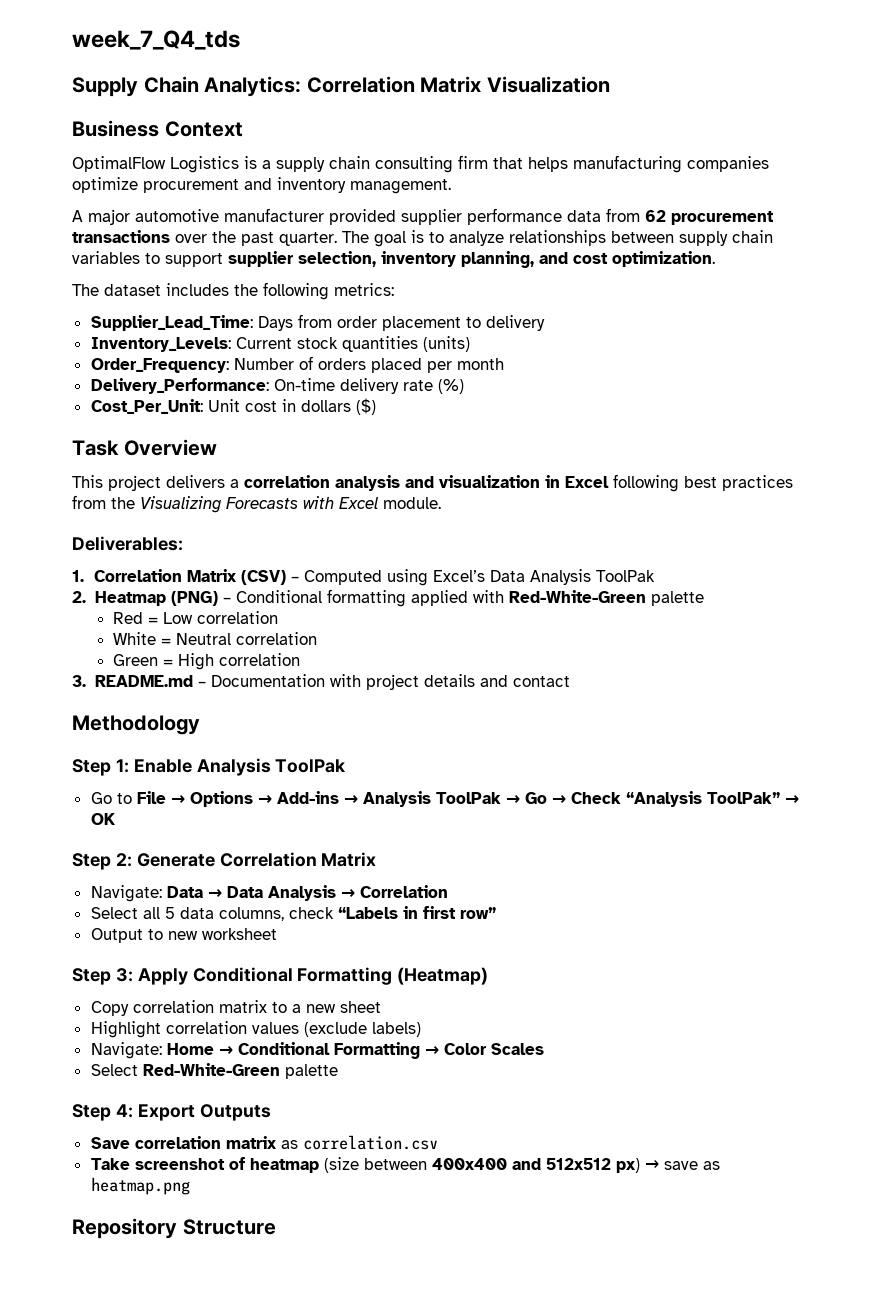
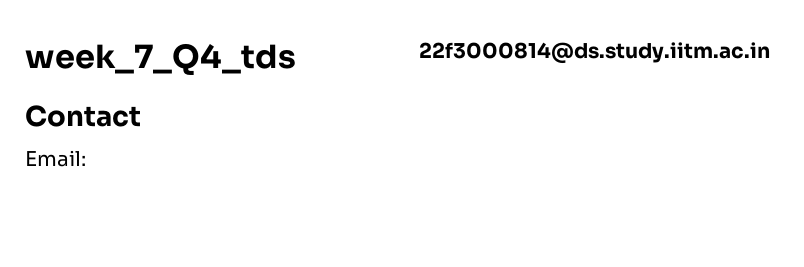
- Supply Chain Analytics: Correlation Matrix Visualization
- Business Context
- OptimalFlow Logistics is a supply chain consulting firm that helps manufacturing companies optimize procurement and inventory management.
- A major automotive manufacturer provided supplier performance data from 62 procurement transactions over the past quarter. The goal is to analyze relationships between supply chain variables to support supplier selection, inventory planning, and cost optimization.
- The dataset includes the following metrics:
- Supplier_Lead_Time: Days from order placement to delivery
- Inventory_Levels: Current stock quantities (units)
- Order_Frequency: Number of orders placed per month
- Delivery_Performance: On-time delivery rate (%)
- Cost_Per_Unit: Unit cost in dollars ($)
- Task Overview
- This project delivers a correlation analysis and visualization in Excel following best practices from the Visualizing Forecasts with Excel module.
- Deliverables:
- 1. Correlation Matrix (CSV) – Computed using Excel’s Data Analysis ToolPak
- 2. Heatmap (PNG) – Conditional formatting applied with Red-White-Green palette
- Red = Low correlation
- White = Neutral correlation
- Green = High correlation
- 3. README.md – Documentation with project details and contact
- Methodology
- Step 1: Enable Analysis ToolPak
- Go to File → Options → Add-ins → Analysis ToolPak → Go → Check “Analysis ToolPak” → OK
- Step 2: Generate Correlation Matrix
- Navigate: Data → Data Analysis → Correlation
- Select all 5 data columns, check “Labels in first row”
- Output to new worksheet
- Step 3: Apply Conditional Formatting (Heatmap)
- Copy correlation matrix to a new sheet
- Highlight correlation values (exclude labels)
- Navigate: Home → Conditional Formatting → Color Scales
- Select Red-White-Green palette
- Step 4: Export Outputs
- Save correlation matrix as correlation.csv
- Take screenshot of heatmap (size between 400x400 and 512x512 px) → save as heatmap.png
- Repository Structure
+ Contact
+ Email: 22f3000814@ds.study.iitm.ac.in

